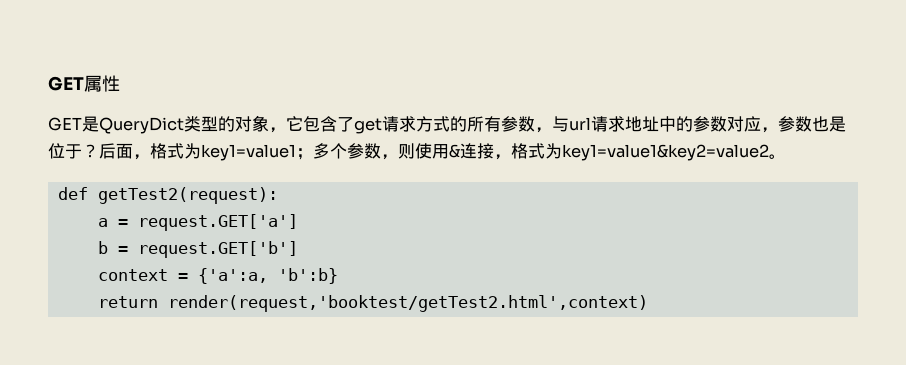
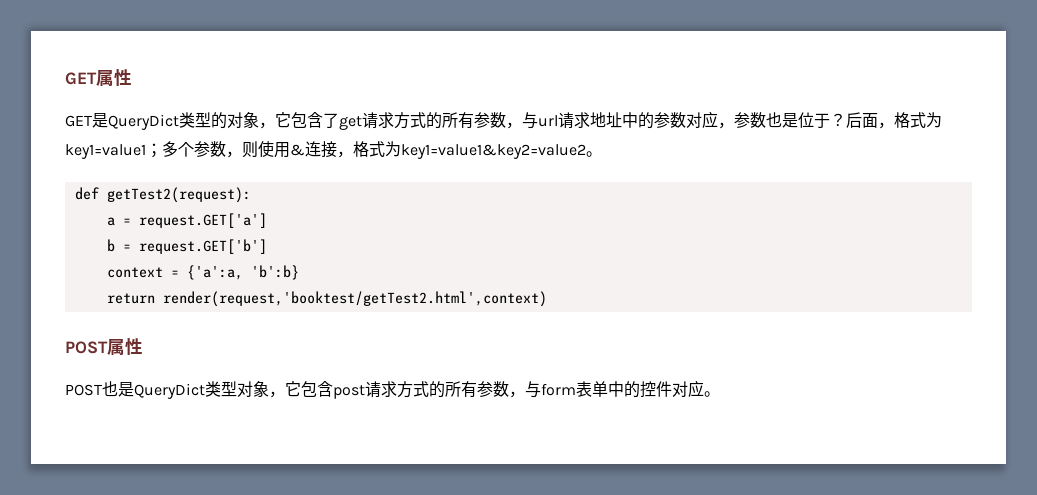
+ POST属性
+ POST也是QueryDict类型对象，它包含post请求方式的所有参数，与form表单中的控件对应。

